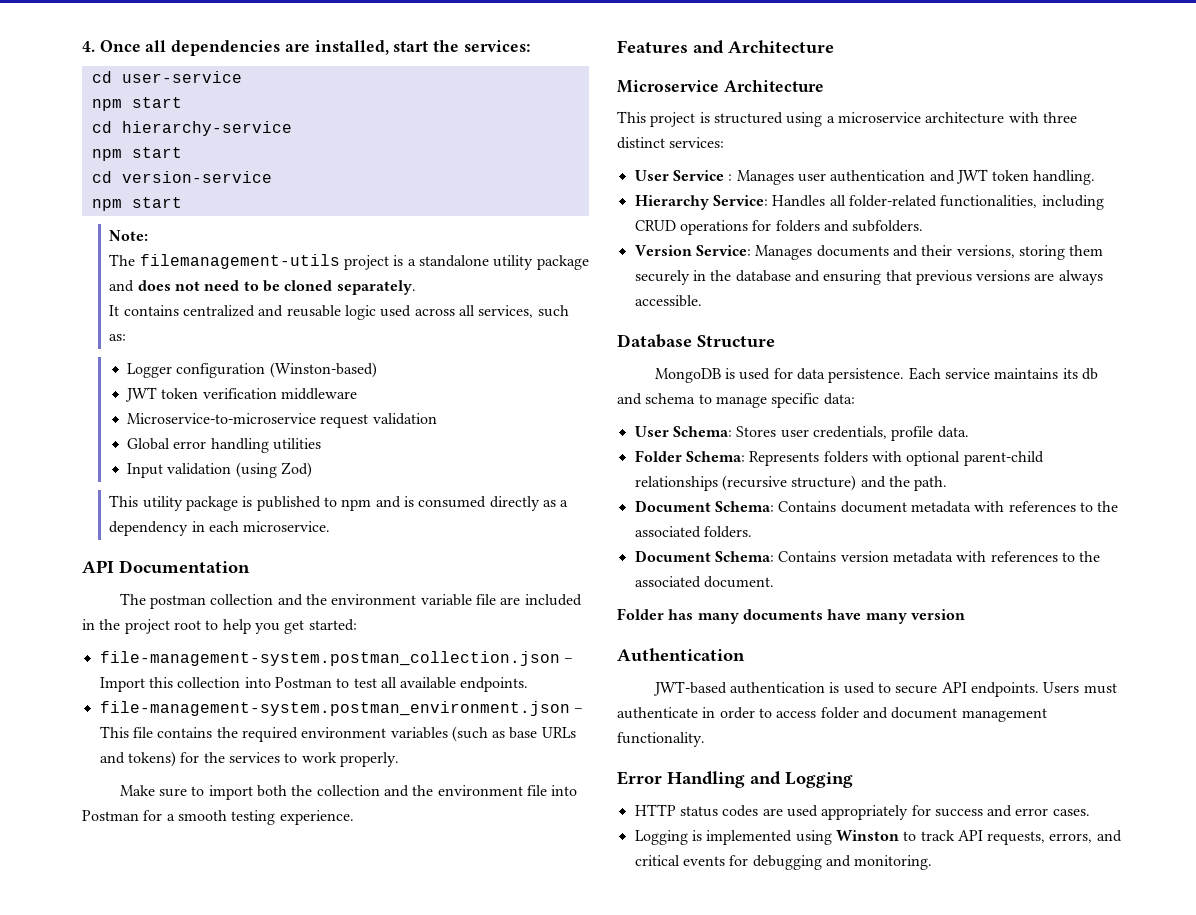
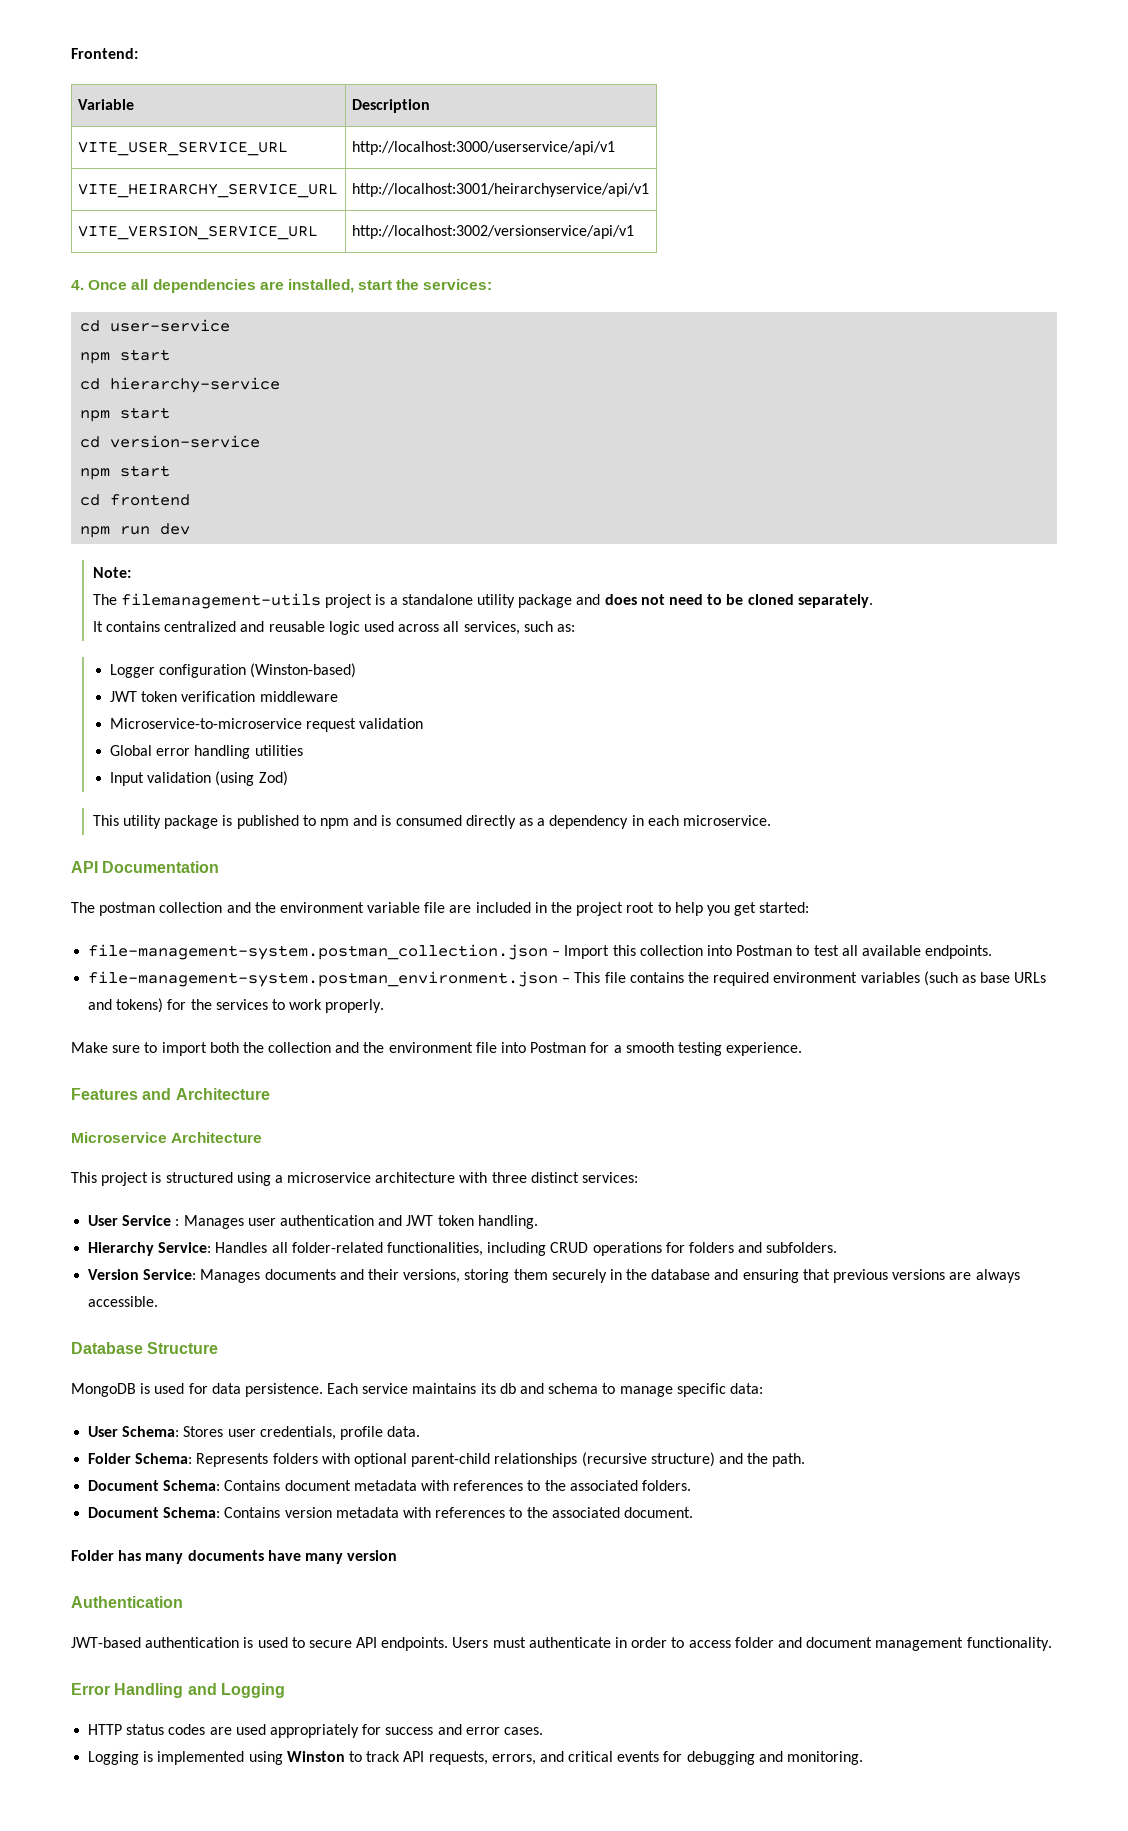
+ Frontend:
+ Variable | Description
+ VITE_USER_SERVICE_URL | http://localhost:3000/userservice/api/v1
+ VITE_HEIRARCHY_SERVICE_URL | http://localhost:3001/heirarchyservice/api/v1
+ VITE_VERSION_SERVICE_URL | http://localhost:3002/versionservice/api/v1
+ cd frontend
+ npm run dev

